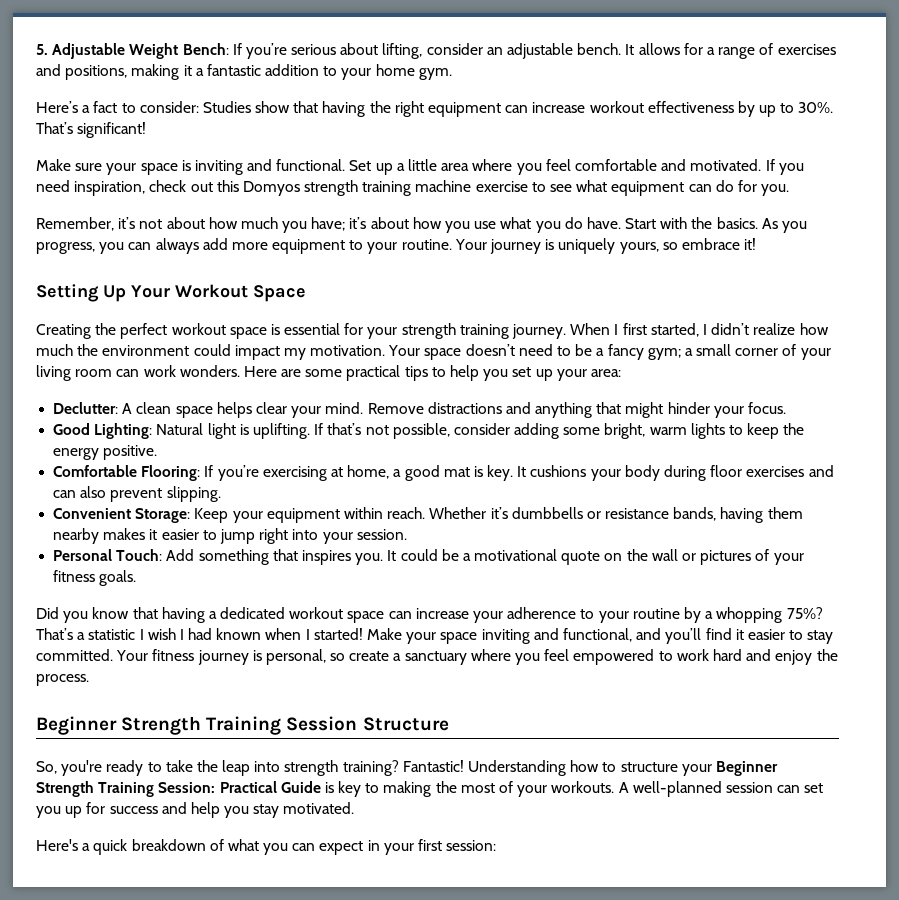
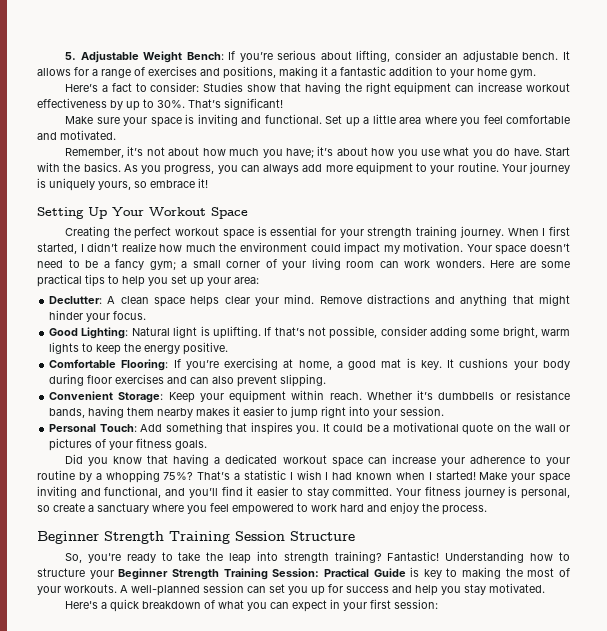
- If you need inspiration, check out this Domyos strength training machine exercise to see what equipment can do for you.

